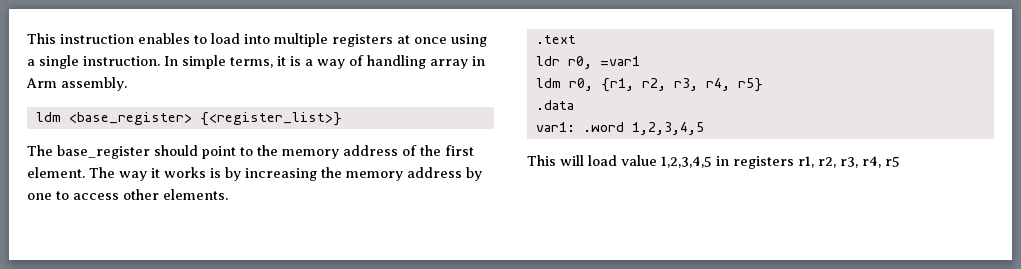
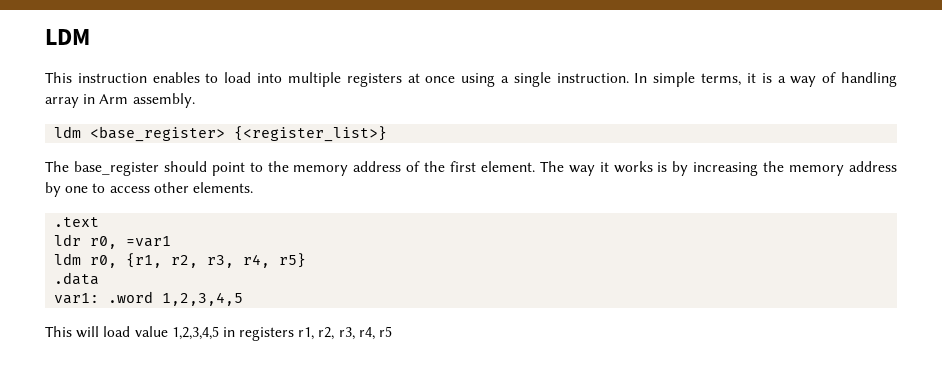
+ LDM

